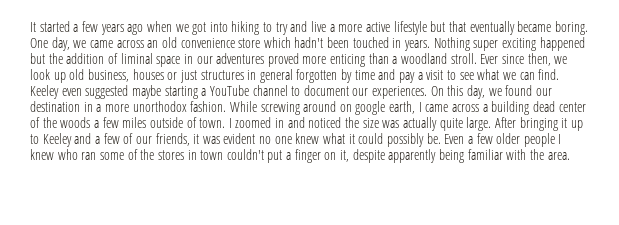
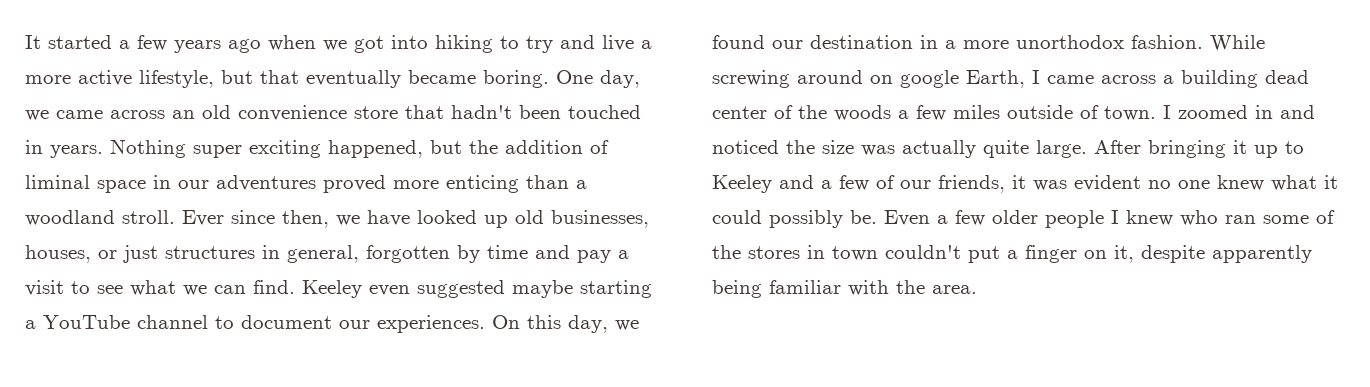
- It started a few years ago when we got into hiking to try and live a more active lifestyle but that eventually became boring.
+ It started a few years ago when we got into hiking to try and live a more active lifestyle, but that eventually became boring.
- One day, we came across an old convenience store which hadn't been touched in years.
+ One day, we came across an old convenience store that hadn't been touched in years.
- Nothing super exciting happened but the addition of liminal space in our adventures proved more enticing than a woodland stroll.
+ Nothing super exciting happened, but the addition of liminal space in our adventures proved more enticing than a woodland stroll.
- Ever since then, we look up old business, houses or just structures in general forgotten by time and pay a visit to see what we can find.
+ Ever since then, we have looked up old businesses, houses, or just structures in general, forgotten by time and pay a visit to see what we can find.
- While screwing around on google earth, I came across a building dead center of the woods a few miles outside of town.
+ While screwing around on google Earth, I came across a building dead center of the woods a few miles outside of town.

